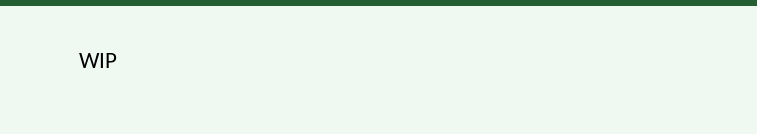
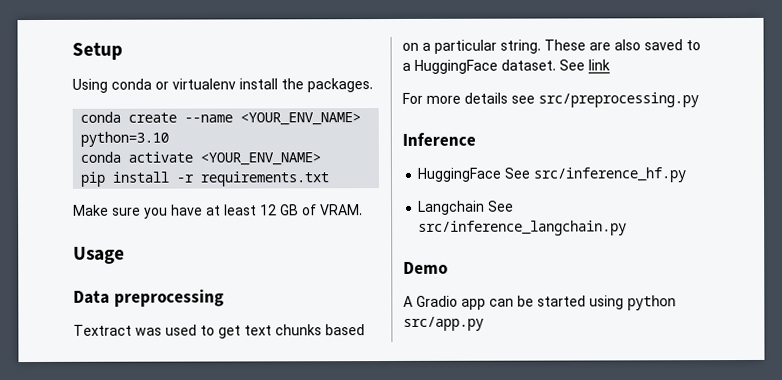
- WIP
+ Setup
+ Using conda or virtualenv install the packages.
+ conda create --name <YOUR_ENV_NAME> python=3.10
+ conda activate <YOUR_ENV_NAME>
+ pip install -r requirements.txt
+ Make sure you have at least 12 GB of VRAM.
+ Usage
+ Data preprocessing
+ Textract was used to get text chunks based on a particular string. These are also saved to a HuggingFace dataset. See link
+ For more details see src/preprocessing.py
+ Inference
+ HuggingFace See src/inference_hf.py
+ Langchain See src/inference_langchain.py
+ Demo
+ A Gradio app can be started using python src/app.py

